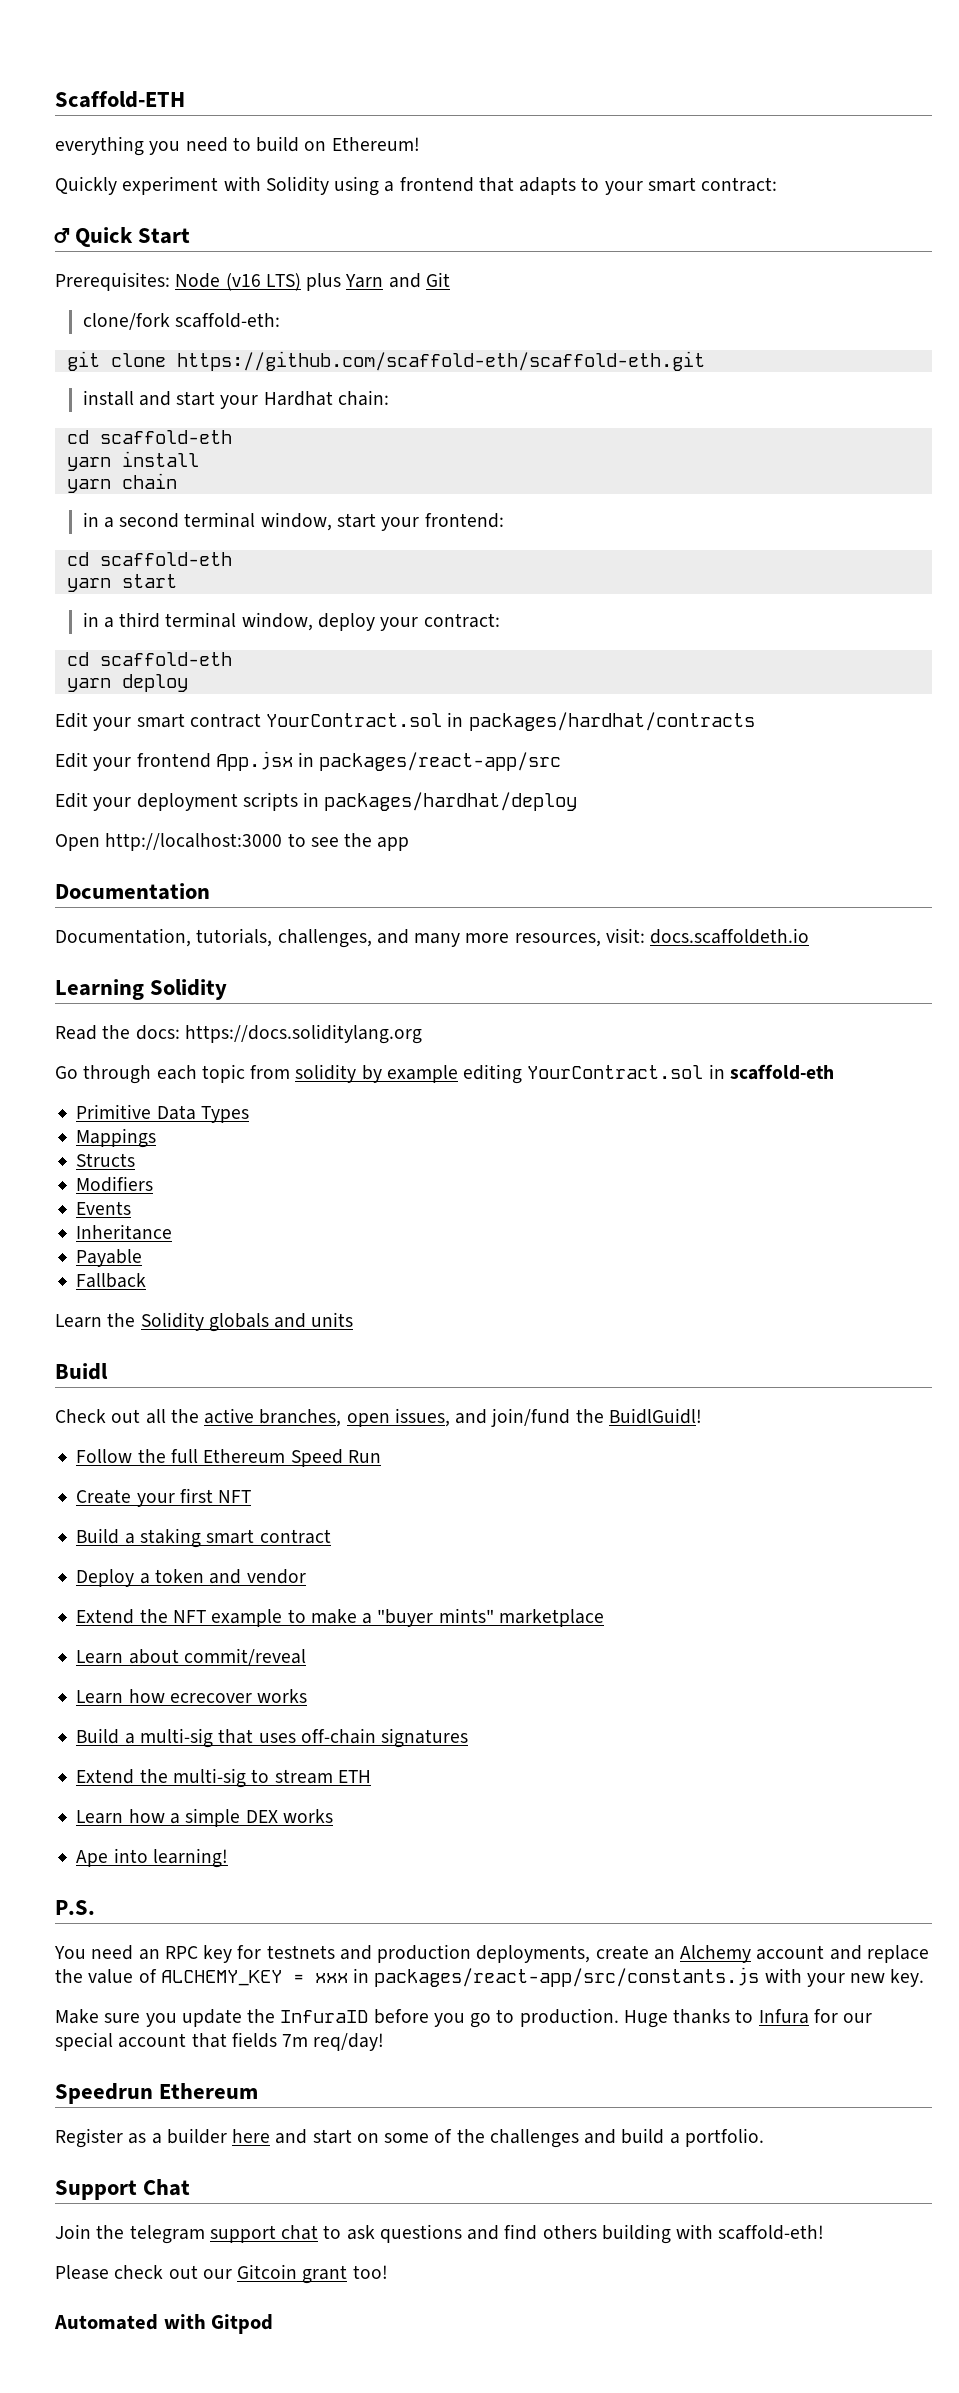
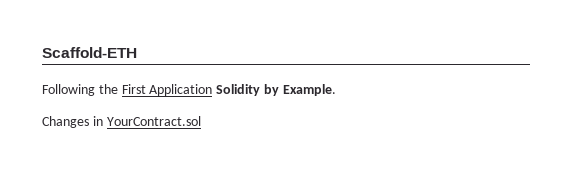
- everything you need to build on Ethereum!
- Quickly experiment with Solidity using a frontend that adapts to your smart contract:
- ♂ Quick Start
- Prerequisites: Node (v16 LTS) plus Yarn and Git
- clone/fork scaffold-eth:
- git clone https://github.com/scaffold-eth/scaffold-eth.git
- install and start your Hardhat chain:
- cd scaffold-eth
- yarn install
- yarn chain
- in a second terminal window, start your frontend:
- cd scaffold-eth
- yarn start
- in a third terminal window, deploy your contract:
- cd scaffold-eth
- yarn deploy
- Edit your smart contract YourContract.sol in packages/hardhat/contracts
- Edit your frontend App.jsx in packages/react-app/src
- Edit your deployment scripts in packages/hardhat/deploy
- Open http://localhost:3000 to see the app
- Documentation
- Documentation, tutorials, challenges, and many more resources, visit: docs.scaffoldeth.io
- Learning Solidity
- Read the docs: https://docs.soliditylang.org
- Go through each topic from solidity by example editing YourContract.sol in scaffold-eth
- Primitive Data Types
- Mappings
- Structs
- Modifiers
- Events
- Inheritance
- Payable
- Fallback
- Learn the Solidity globals and units
- Buidl
- Check out all the active branches, open issues, and join/fund the BuidlGuidl!
- Follow the full Ethereum Speed Run
- Create your first NFT
- Build a staking smart contract
- Deploy a token and vendor
- Extend the NFT example to make a "buyer mints" marketplace
- Learn about commit/reveal
- Learn how ecrecover works
- Build a multi-sig that uses off-chain signatures
- Extend the multi-sig to stream ETH
- Learn how a simple DEX works
- Ape into learning!
- P.S.
- You need an RPC key for testnets and production deployments, create an Alchemy account and replace the value of ALCHEMY_KEY = xxx in packages/react-app/src/constants.js with your new key.
- Make sure you update the InfuraID before you go to production. Huge thanks to Infura for our special account that fields 7m req/day!
- Speedrun Ethereum
- Register as a builder here and start on some of the challenges and build a portfolio.
- Support Chat
- Join the telegram support chat to ask questions and find others building with scaffold-eth!
- Please check out our Gitcoin grant too!
- Automated with Gitpod
+ Following the First Application Solidity by Example.
+ Changes in YourContract.sol

